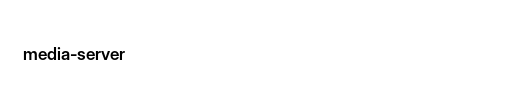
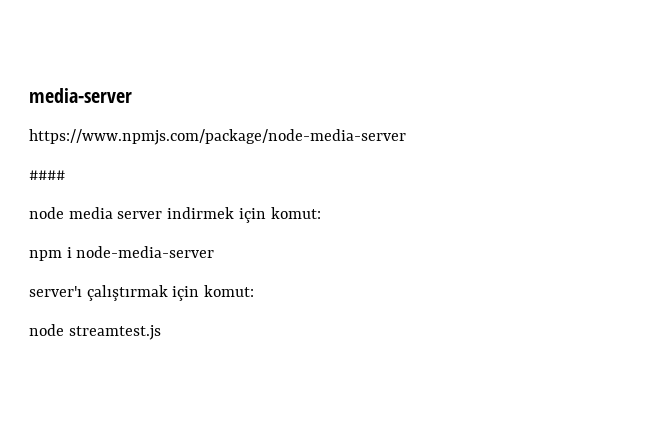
+ https://www.npmjs.com/package/node-media-server
+ ####
+ node media server indirmek için komut:
+ npm i node-media-server
+ server'ı çalıştırmak için komut:
+ node streamtest.js

